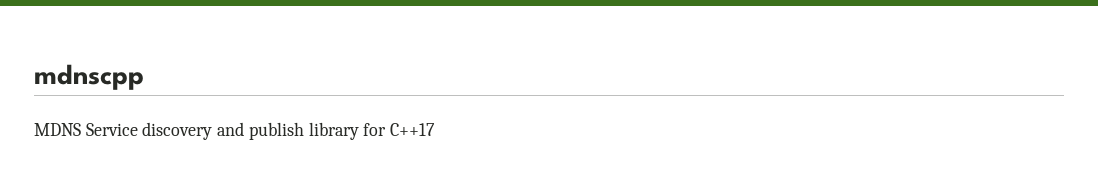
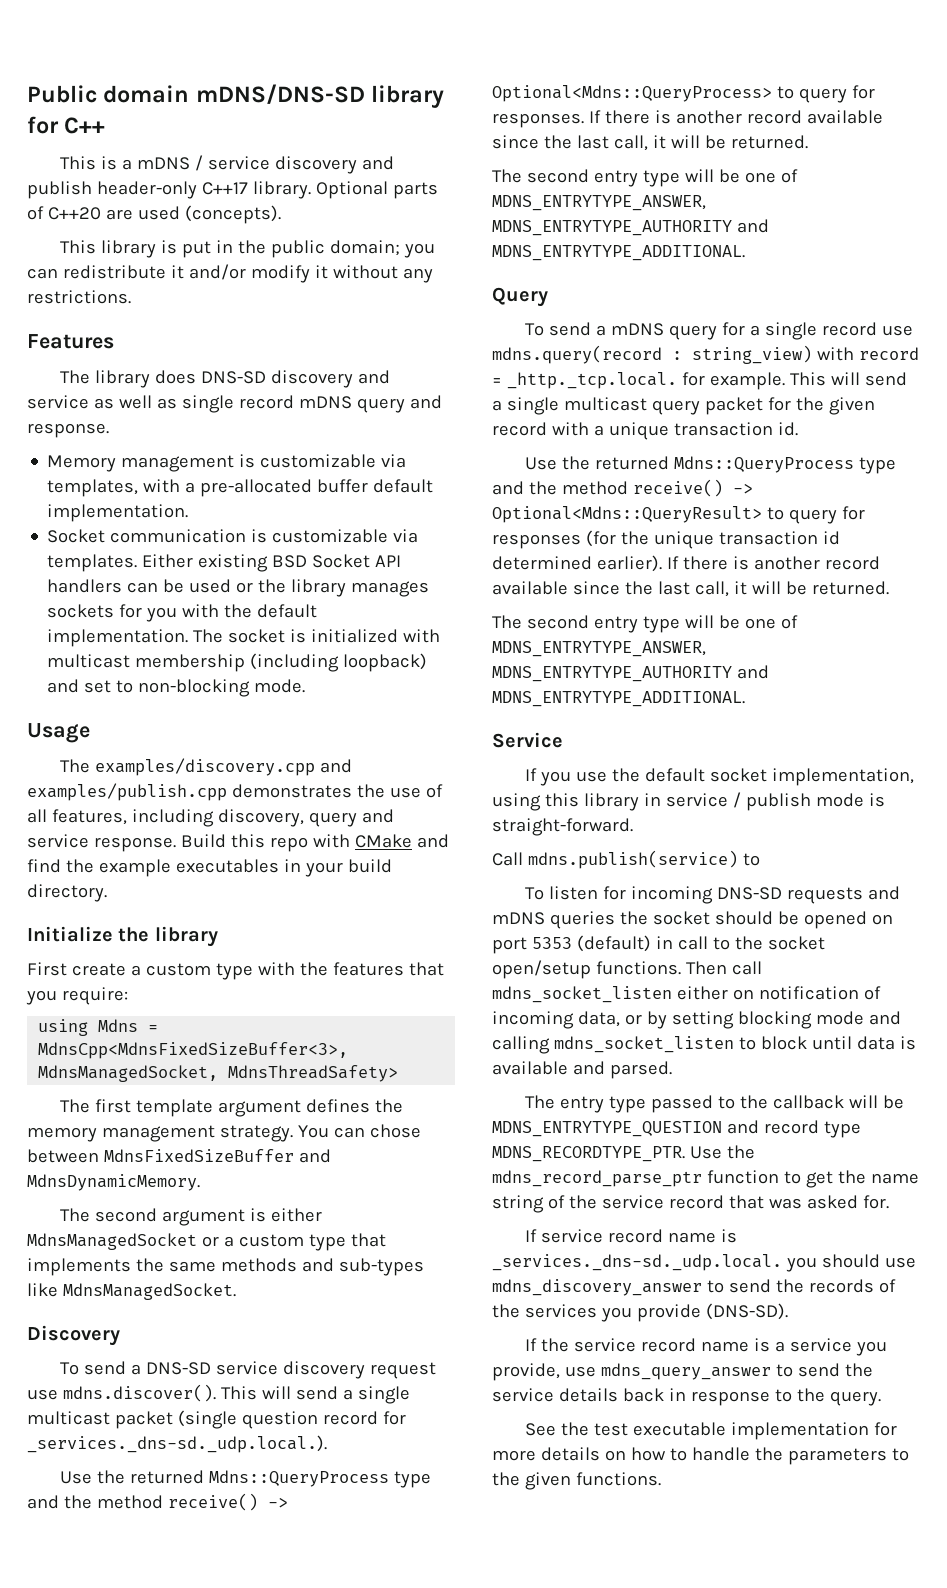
- mdnscpp
- MDNS Service discovery and publish library for C++17
+ Public domain mDNS/DNS-SD library for C++
+ This is a mDNS / service discovery and publish header-only C++17 library. Optional parts of C++20 are used (concepts).
+ This library is put in the public domain; you can redistribute it and/or modify it without any restrictions.
+ Features
+ The library does DNS-SD discovery and service as well as single record mDNS query and response.
+ Memory management is customizable via templates, with a pre-allocated buffer default implementation.
+ Socket communication is customizable via templates. Either existing BSD Socket API handlers can be used or the library manages sockets for you with the default implementation. The socket is initialized with multicast membership (including loopback) and set to non-blocking mode.
+ Usage
+ The examples/discovery.cpp and examples/publish.cpp demonstrates the use of all features, including discovery, query and service response. Build this repo with CMake and find the example executables in your build directory.
+ Initialize the library
+ First create a custom type with the features that you require:
+ using Mdns = MdnsCpp<MdnsFixedSizeBuffer<3>, MdnsManagedSocket, MdnsThreadSafety>
+ The first template argument defines the memory management strategy. You can chose between MdnsFixedSizeBuffer and MdnsDynamicMemory.
+ The second argument is either MdnsManagedSocket or a custom type that implements the same methods and sub-types like MdnsManagedSocket.
+ Discovery
+ To send a DNS-SD service discovery request use mdns.discover(). This will send a single multicast packet (single question record for _services._dns-sd._udp.local.).
+ Use the returned Mdns::QueryProcess type and the method receive() -> Optional<Mdns::QueryProcess> to query for responses. If there is another record available since the last call, it will be returned.
+ The second entry type will be one of MDNS_ENTRYTYPE_ANSWER, MDNS_ENTRYTYPE_AUTHORITY and MDNS_ENTRYTYPE_ADDITIONAL.
+ Query
+ To send a mDNS query for a single record use mdns.query(record : string_view) with record = _http._tcp.local. for example. This will send a single multicast query packet for the given record with a unique transaction id.
+ Use the returned Mdns::QueryProcess type and the method receive() -> Optional<Mdns::QueryResult> to query for responses (for the unique transaction id determined earlier). If there is another record available since the last call, it will be returned.
+ The second entry type will be one of MDNS_ENTRYTYPE_ANSWER, MDNS_ENTRYTYPE_AUTHORITY and MDNS_ENTRYTYPE_ADDITIONAL.
+ Service
+ If you use the default socket implementation, using this library in service / publish mode is straight-forward.
+ Call mdns.publish(service) to
+ To listen for incoming DNS-SD requests and mDNS queries the socket should be opened on port 5353 (default) in call to the socket open/setup functions. Then call mdns_socket_listen either on notification of incoming data, or by setting blocking mode and calling mdns_socket_listen to block until data is available and parsed.
+ The entry type passed to the callback will be MDNS_ENTRYTYPE_QUESTION and record type MDNS_RECORDTYPE_PTR. Use the mdns_record_parse_ptr function to get the name string of the service record that was asked for.
+ If service record name is _services._dns-sd._udp.local. you should use mdns_discovery_answer to send the records of the services you provide (DNS-SD).
+ If the service record name is a service you provide, use mdns_query_answer to send the service details back in response to the query.
+ See the test executable implementation for more details on how to handle the parameters to the given functions.

